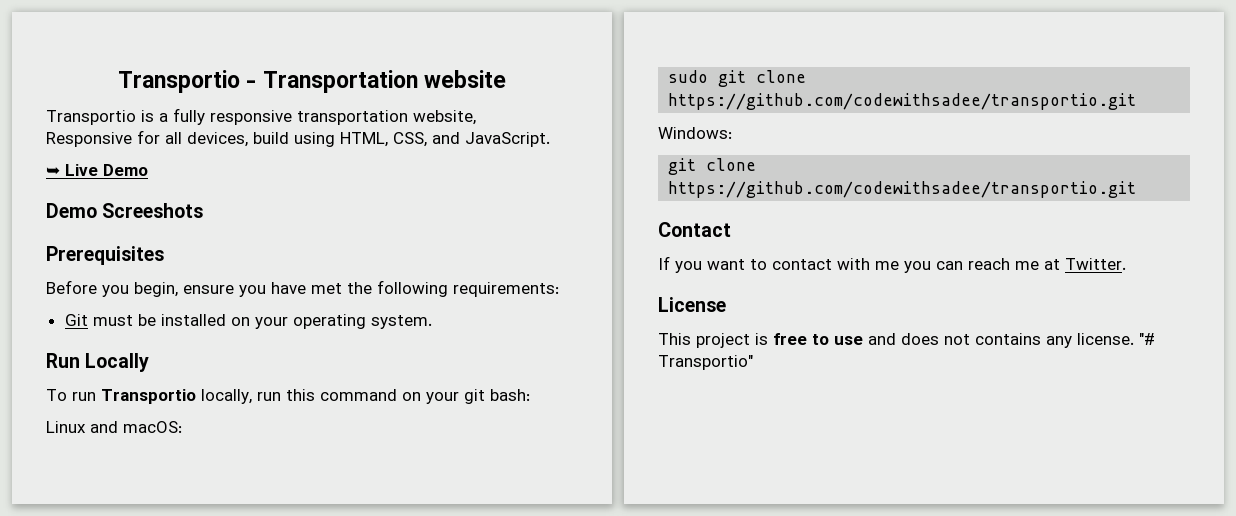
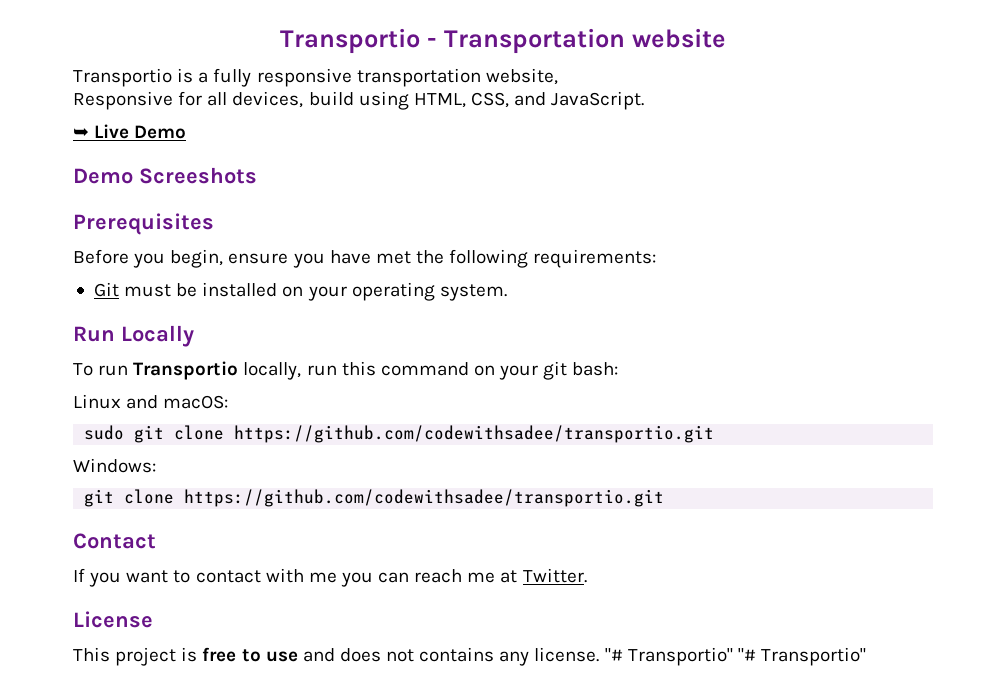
- "# Transportio"
+ "# Transportio" "# Transportio"

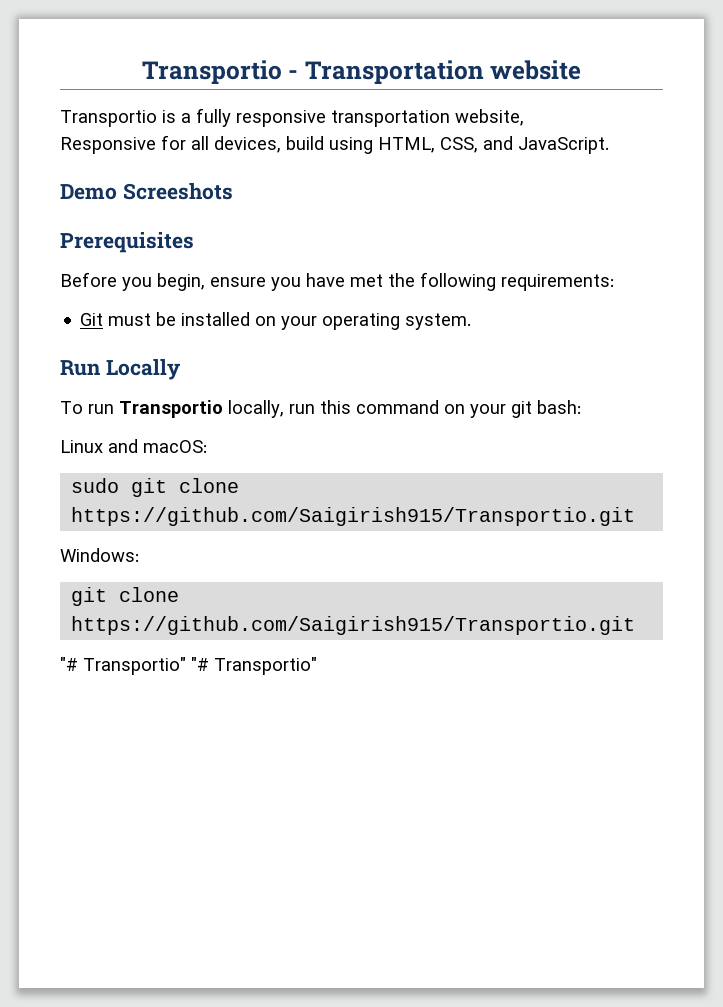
- ➥ Live Demo
- sudo git clone https://github.com/codewithsadee/transportio.git
+ sudo git clone https://github.com/Saigirish915/Transportio.git
  Windows:
- git clone https://github.com/codewithsadee/transportio.git
- Contact
- If you want to contact with me you can reach me at Twitter.
- License
- This project is free to use and does not contains any license. "# Transportio" "# Transportio"
+ git clone https://github.com/Saigirish915/Transportio.git
+ "# Transportio" "# Transportio"

